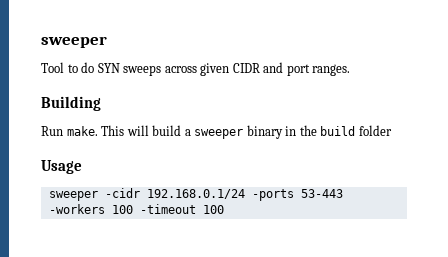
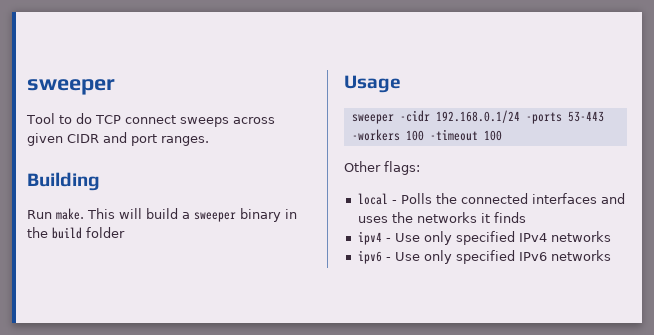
- Tool to do SYN sweeps across given CIDR and port ranges.
+ Tool to do TCP connect sweeps across given CIDR and port ranges.
+ Other flags:
+ local - Polls the connected interfaces and uses the networks it finds
+ ipv4 - Use only specified IPv4 networks
+ ipv6 - Use only specified IPv6 networks

